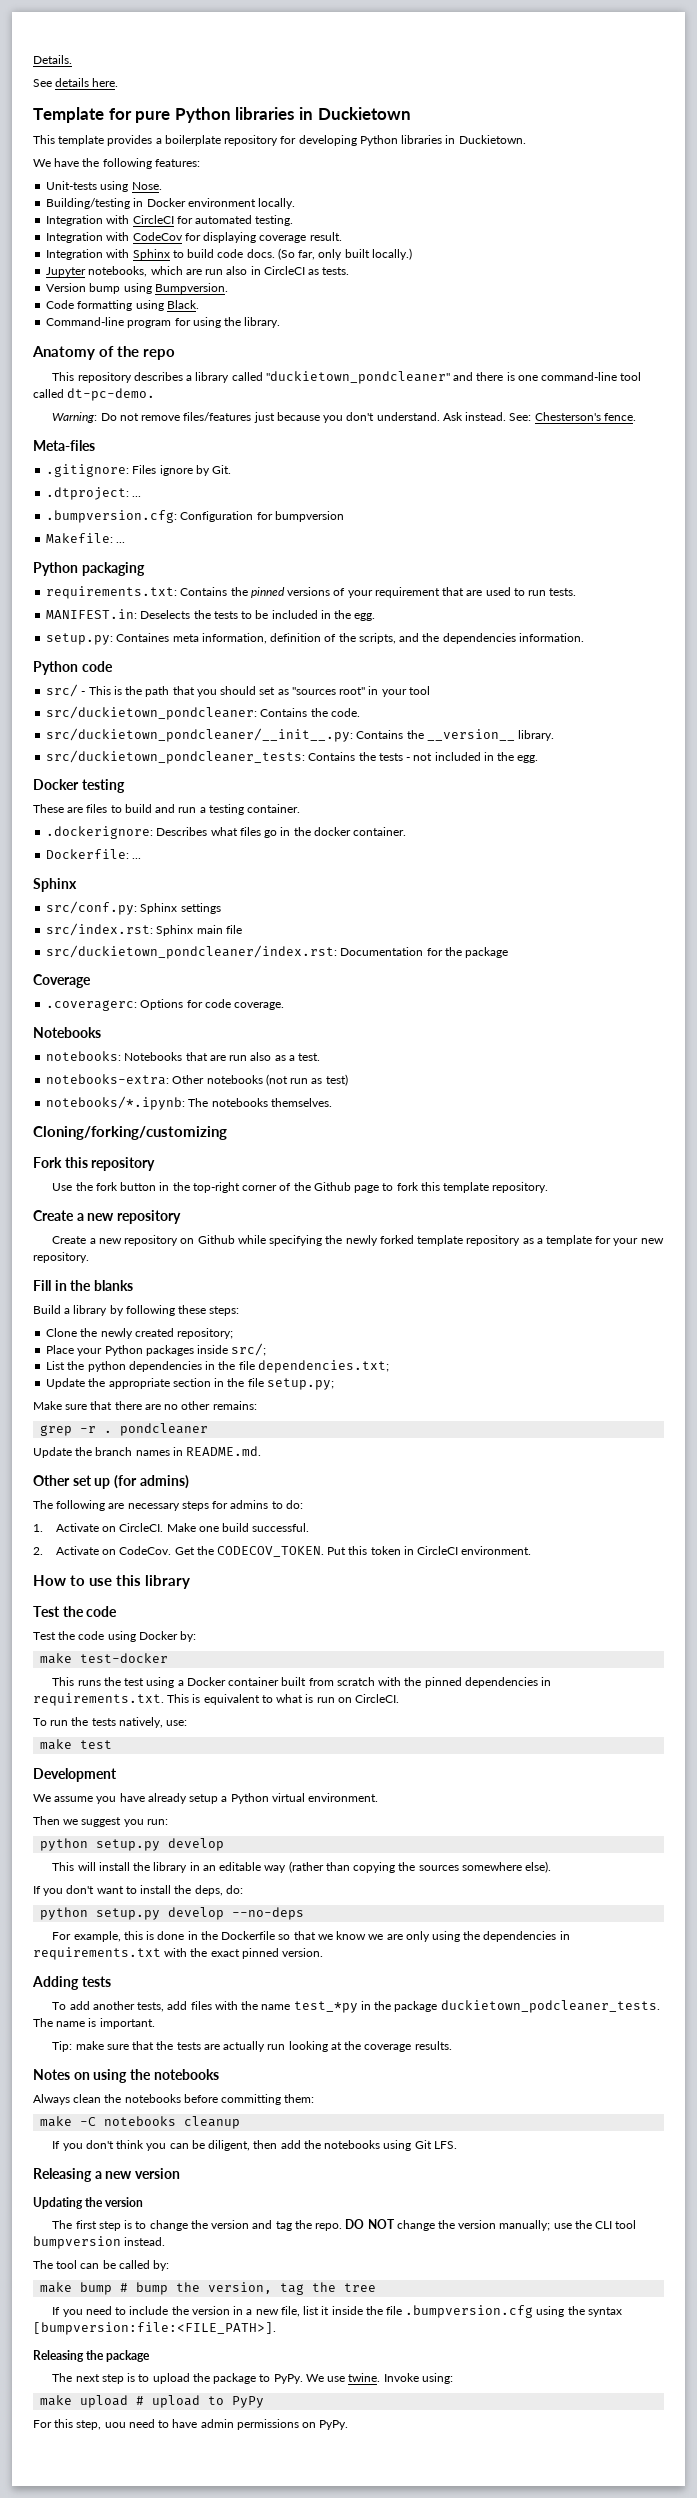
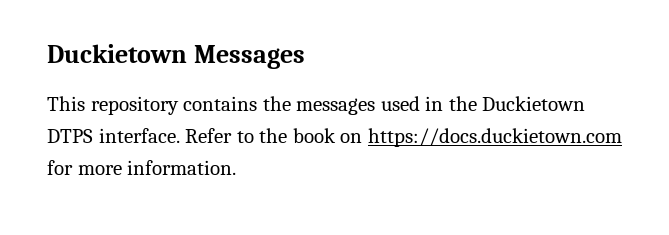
- Details.
- See details here.
- Template for pure Python libraries in Duckietown
- This template provides a boilerplate repository for developing Python libraries in Duckietown.
- We have the following features:
- Unit-tests using Nose.
- Building/testing in Docker environment locally.
- Integration with CircleCI for automated testing.
- Integration with CodeCov for displaying coverage result.
- Integration with Sphinx to build code docs. (So far, only built locally.)
- Jupyter notebooks, which are run also in CircleCI as tests.
- Version bump using Bumpversion.
- Code formatting using Black.
- Command-line program for using the library.
- Anatomy of the repo
- This repository describes a library called "duckietown_pondcleaner" and there is one command-line tool called dt-pc-demo.
- Warning: Do not remove files/features just because you don't understand. Ask instead. See: Chesterson's fence.
- Meta-files
- .gitignore: Files ignore by Git.
- .dtproject: ...
- .bumpversion.cfg: Configuration for bumpversion
- Makefile: ...
- Python packaging
- requirements.txt: Contains the pinned versions of your requirement that are used to run tests.
- MANIFEST.in: Deselects the tests to be included in the egg.
- setup.py: Containes meta information, definition of the scripts, and the dependencies information.
- Python code
- src/ - This is the path that you should set as "sources root" in your tool
- src/duckietown_pondcleaner: Contains the code.
- src/duckietown_pondcleaner/__init__.py: Contains the __version__ library.
- src/duckietown_pondcleaner_tests: Contains the tests - not included in the egg.
- Docker testing
- These are files to build and run a testing container.
- .dockerignore: Describes what files go in the docker container.
- Dockerfile: ...
- Sphinx
- src/conf.py: Sphinx settings
- src/index.rst: Sphinx main file
- src/duckietown_pondcleaner/index.rst: Documentation for the package
- Coverage
- .coveragerc: Options for code coverage.
- Notebooks
- notebooks: Notebooks that are run also as a test.
- notebooks-extra: Other notebooks (not run as test)
- notebooks/*.ipynb: The notebooks themselves.
- Cloning/forking/customizing
- Fork this repository
- Use the fork button in the top-right corner of the Github page to fork this template repository.
- Create a new repository
- Create a new repository on Github while specifying the newly forked template repository as a template for your new repository.
- Fill in the blanks
- Build a library by following these steps:
- Clone the newly created repository;
- Place your Python packages inside src/;
- List the python dependencies in the file dependencies.txt;
- Update the appropriate section in the file setup.py;
- Make sure that there are no other remains:
- grep -r . pondcleaner
- Update the branch names in README.md.
- Other set up (for admins)
- The following are necessary steps for admins to do:
- 1. Activate on CircleCI. Make one build successful.
- 2. Activate on CodeCov. Get the CODECOV_TOKEN. Put this token in CircleCI environment.
- How to use this library
- Test the code
- Test the code using Docker by:
- make test-docker
- This runs the test using a Docker container built from scratch with the pinned dependencies in requirements.txt. This is equivalent to what is run on CircleCI.
- To run the tests natively, use:
- make test
- Development
- We assume you have already setup a Python virtual environment.
- Then we suggest you run:
- python setup.py develop
- This will install the library in an editable way (rather than copying the sources somewhere else).
- If you don't want to install the deps, do:
- python setup.py develop --no-deps
- For example, this is done in the Dockerfile so that we know we are only using the dependencies in requirements.txt with the exact pinned version.
- Adding tests
- To add another tests, add files with the name test_*py in the package duckietown_podcleaner_tests. The name is important.
- Tip: make sure that the tests are actually run looking at the coverage results.
- Notes on using the notebooks
- Always clean the notebooks before committing them:
- make -C notebooks cleanup
- If you don't think you can be diligent, then add the notebooks using Git LFS.
- Releasing a new version
- Updating the version
- The first step is to change the version and tag the repo. DO NOT change the version manually; use the CLI tool bumpversion instead.
- The tool can be called by:
- make bump # bump the version, tag the tree
- If you need to include the version in a new file, list it inside the file .bumpversion.cfg using the syntax [bumpversion:file:<FILE_PATH>].
- Releasing the package
- The next step is to upload the package to PyPy. We use twine. Invoke using:
- make upload # upload to PyPy
- For this step, uou need to have admin permissions on PyPy.
+ Duckietown Messages
+ This repository contains the messages used in the Duckietown DTPS interface. Refer to the book on https://docs.duckietown.com for more information.

